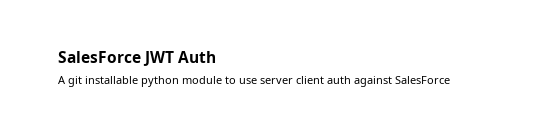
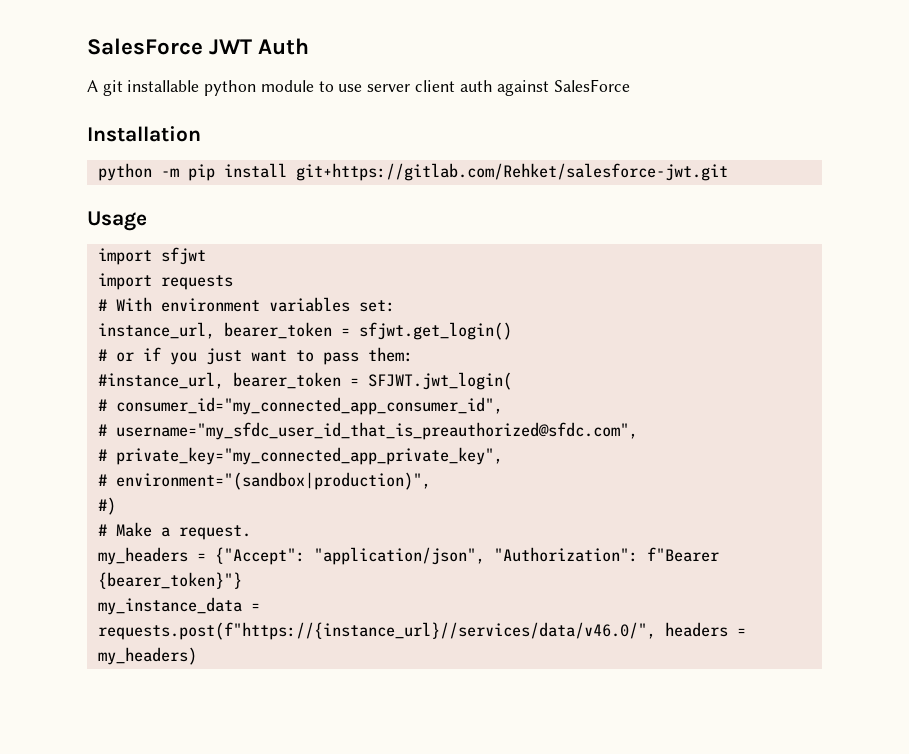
+ Installation
+ python -m pip install git+https://gitlab.com/Rehket/salesforce-jwt.git
+ Usage
+ import sfjwt
+ import requests
+ # With environment variables set:
+ instance_url, bearer_token = sfjwt.get_login()
+ # or if you just want to pass them:
+ #instance_url, bearer_token = SFJWT.jwt_login(
+ # consumer_id="my_connected_app_consumer_id",
+ # username="my_sfdc_user_id_that_is_preauthorized@sfdc.com",
+ # private_key="my_connected_app_private_key",
+ # environment="(sandbox|production)",
+ #)
+ # Make a request.
+ my_headers = {"Accept": "application/json", "Authorization": f"Bearer {bearer_token}"}
+ my_instance_data = requests.post(f"https://{instance_url}//services/data/v46.0/", headers = my_headers)

